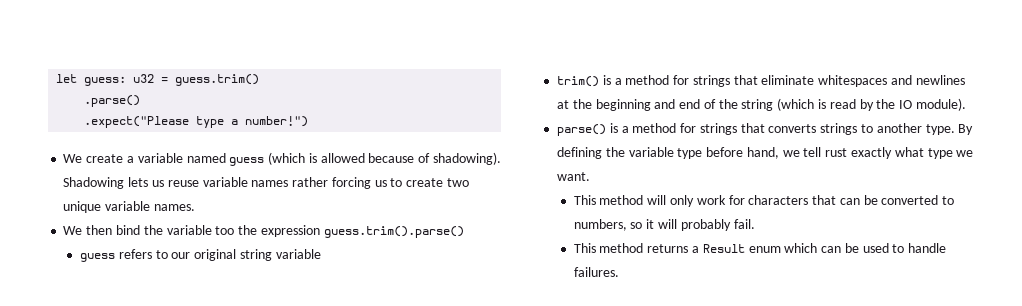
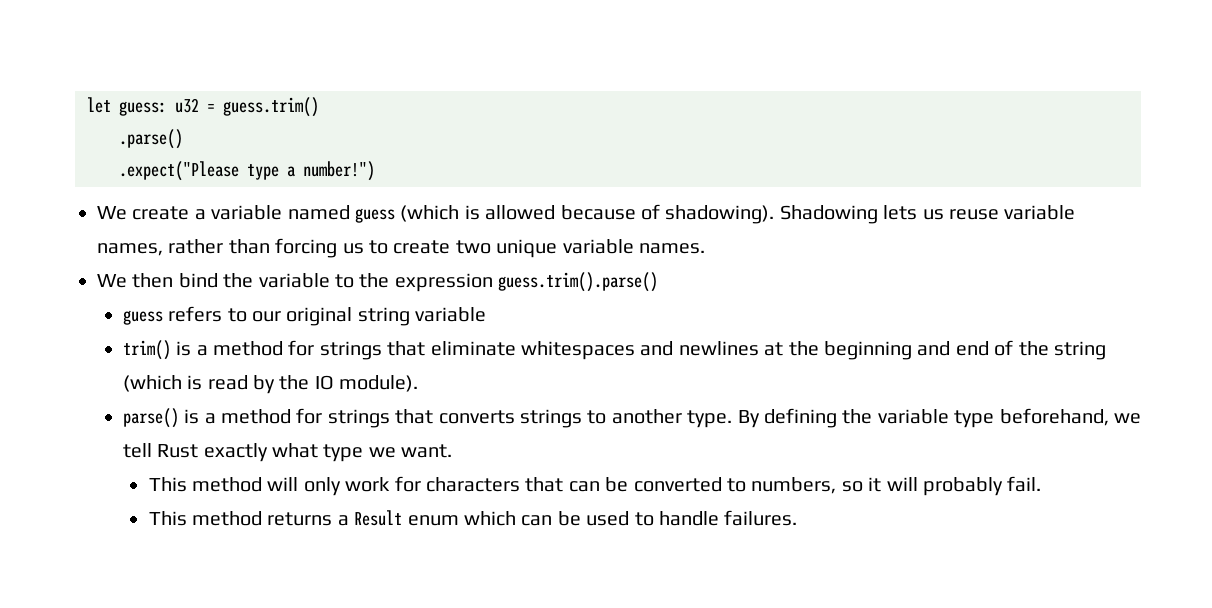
- Shadowing lets us reuse variable names rather forcing us to create two unique variable names.
+ Shadowing lets us reuse variable names, rather than forcing us to create two unique variable names.
- We then bind the variable too the expression guess.trim().parse()
+ We then bind the variable to the expression guess.trim().parse()
- By defining the variable type before hand, we tell rust exactly what type we want.
+ By defining the variable type beforehand, we tell Rust exactly what type we want.

